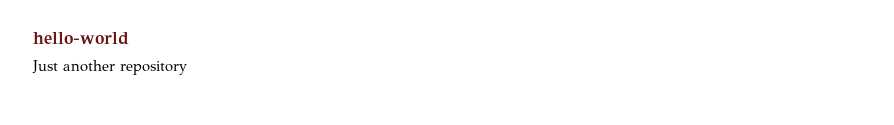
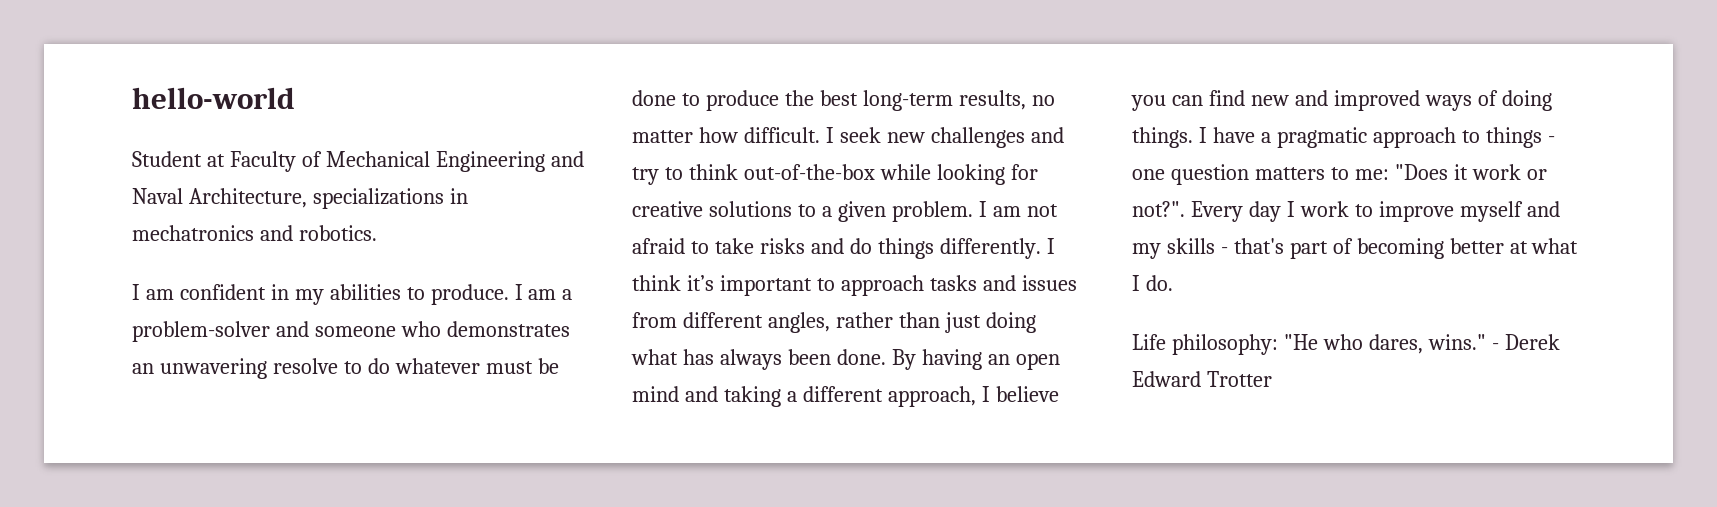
- Just another repository
+ Student at Faculty of Mechanical Engineering and Naval Architecture, specializations in mechatronics and robotics.
+ I am confident in my abilities to produce. I am a problem-solver and someone who demonstrates an unwavering resolve to do whatever must be done to produce the best long-term results, no matter how difficult. I seek new challenges and try to think out-of-the-box while looking for creative solutions to a given problem. I am not afraid to take risks and do things differently. I think it’s important to approach tasks and issues from different angles, rather than just doing what has always been done. By having an open mind and taking a different approach, I believe you can find new and improved ways of doing things. I have a pragmatic approach to things - one question matters to me: "Does it work or not?". Every day I work to improve myself and my skills - that's part of becoming better at what I do.
+ Life philosophy: "He who dares, wins." - Derek Edward Trotter

